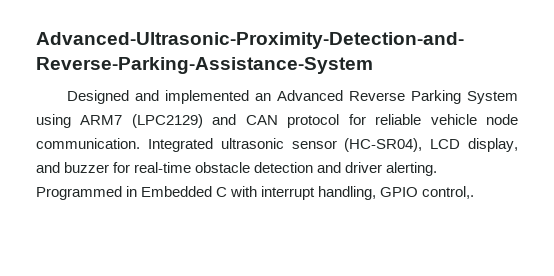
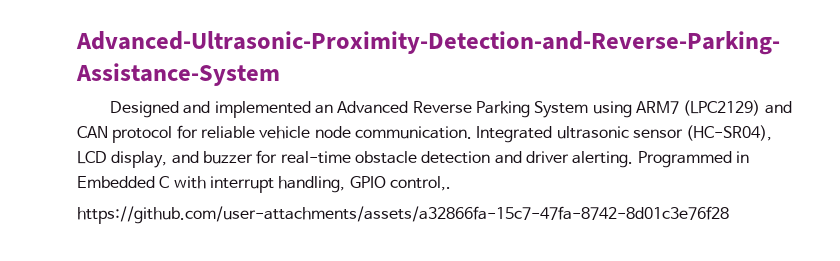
+ https://github.com/user-attachments/assets/a32866fa-15c7-47fa-8742-8d01c3e76f28

